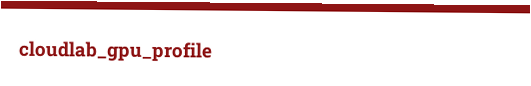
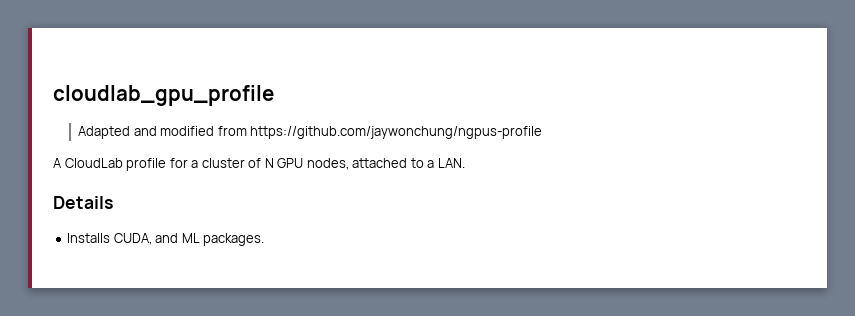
+ Adapted and modified from https://github.com/jaywonchung/ngpus-profile
+ A CloudLab profile for a cluster of N GPU nodes, attached to a LAN.
+ Details
+ Installs CUDA, and ML packages.

